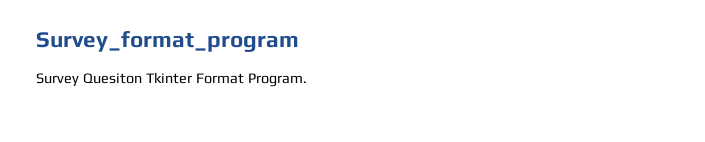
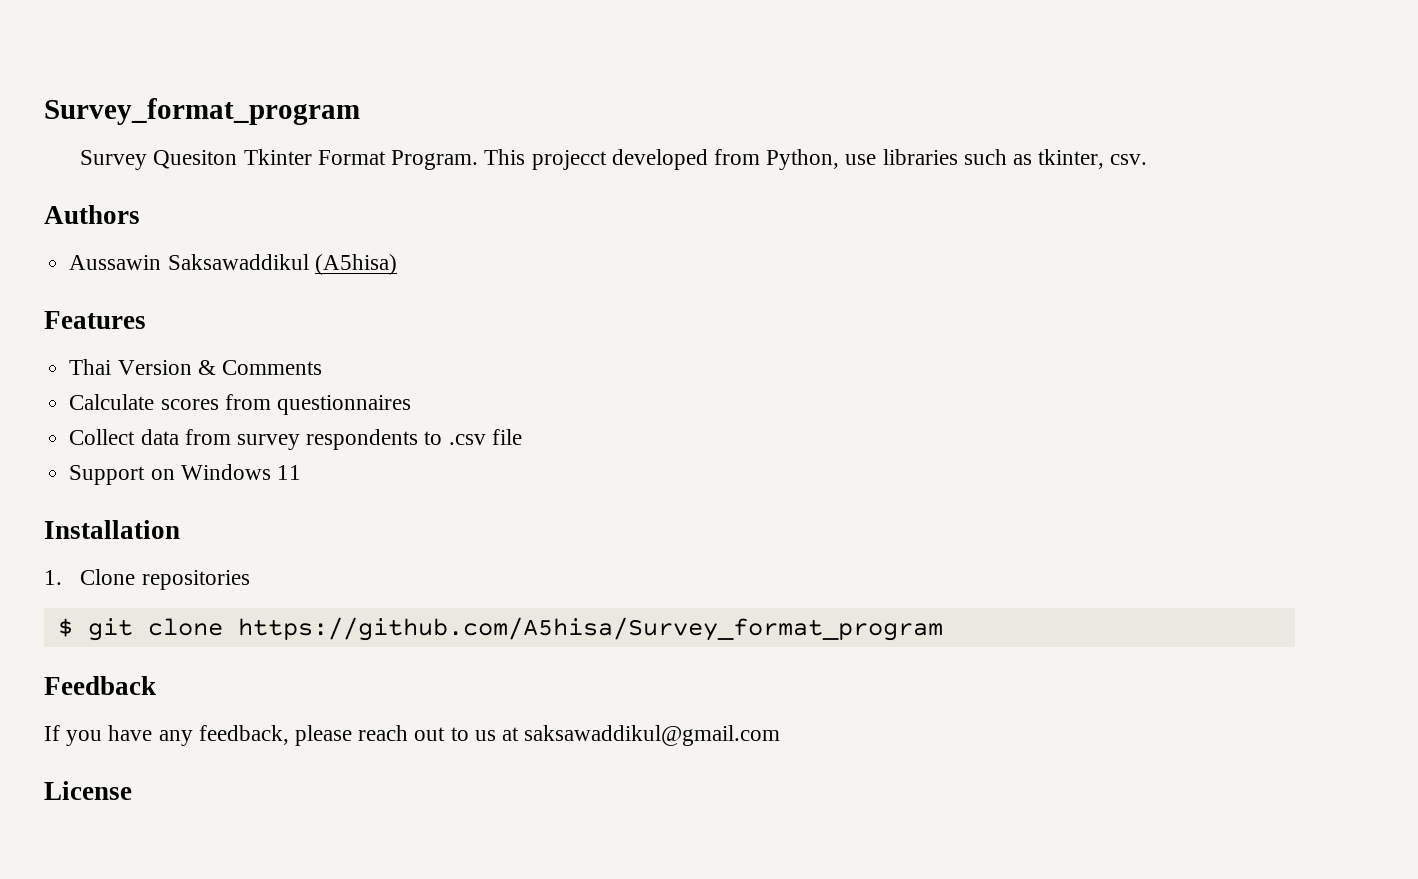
+ This projecct developed from Python, use libraries such as tkinter, csv.
+ Authors
+ Aussawin Saksawaddikul (A5hisa)
+ Features
+ Thai Version & Comments
+ Calculate scores from questionnaires
+ Collect data from survey respondents to .csv file
+ Support on Windows 11
+ Installation
+ 1. Clone repositories
+ $ git clone https://github.com/A5hisa/Survey_format_program
+ Feedback
+ If you have any feedback, please reach out to us at saksawaddikul@gmail.com
+ License

